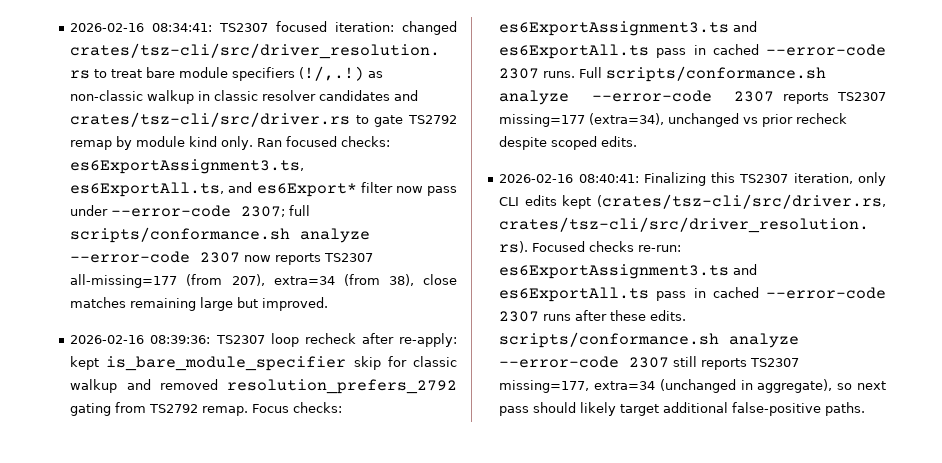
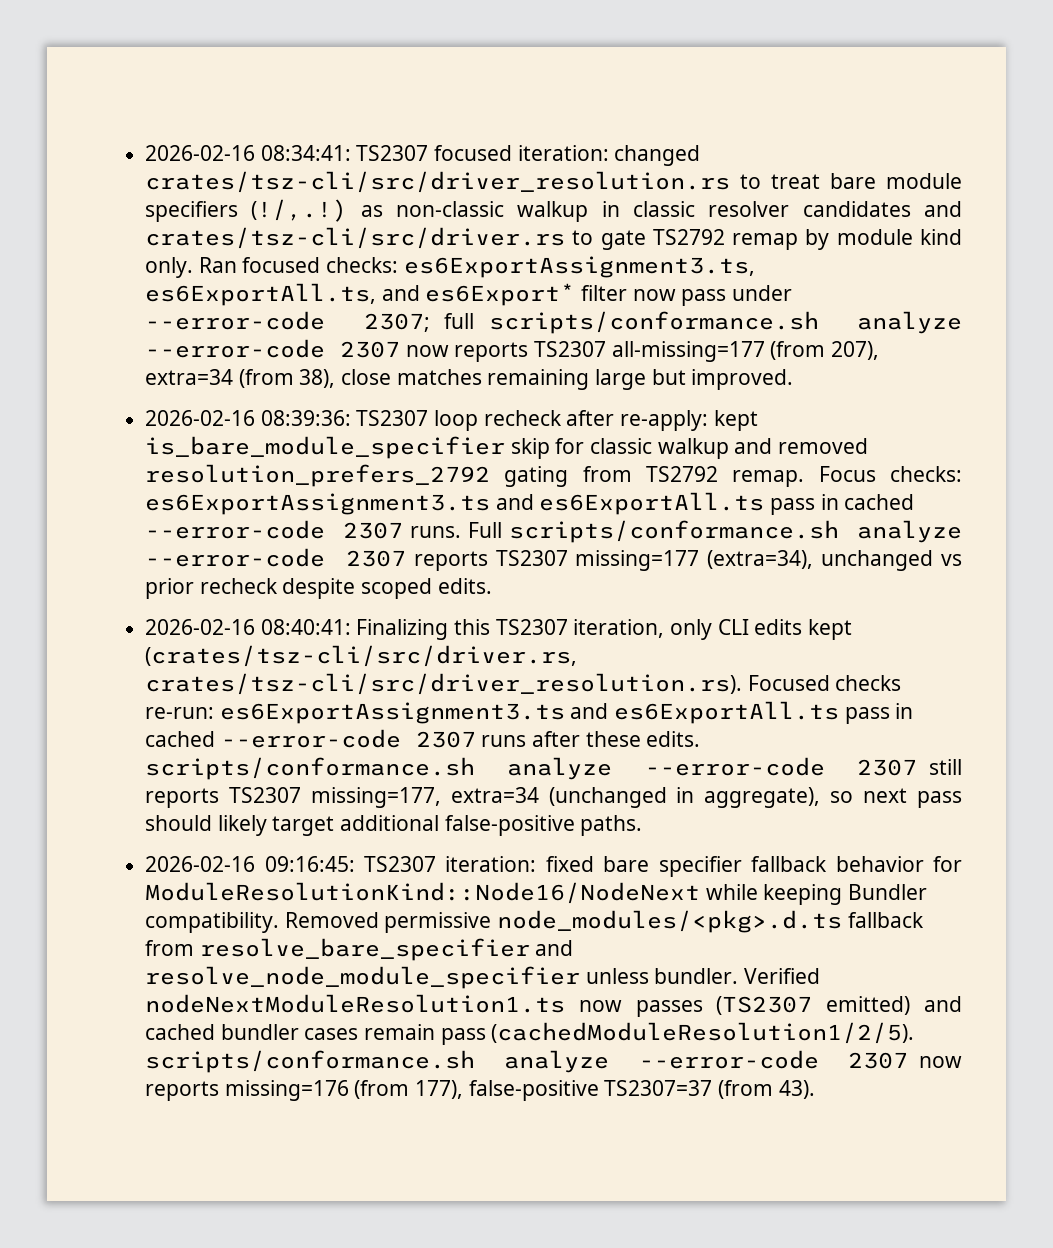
+ 2026-02-16 09:16:45: TS2307 iteration: fixed bare specifier fallback behavior for ModuleResolutionKind::Node16/NodeNext while keeping Bundler compatibility. Removed permissive node_modules/<pkg>.d.ts fallback from resolve_bare_specifier and resolve_node_module_specifier unless bundler. Verified nodeNextModuleResolution1.ts now passes (TS2307 emitted) and cached bundler cases remain pass (cachedModuleResolution1/2/5). scripts/conformance.sh analyze --error-code 2307 now reports missing=176 (from 177), false-positive TS2307=37 (from 43).

